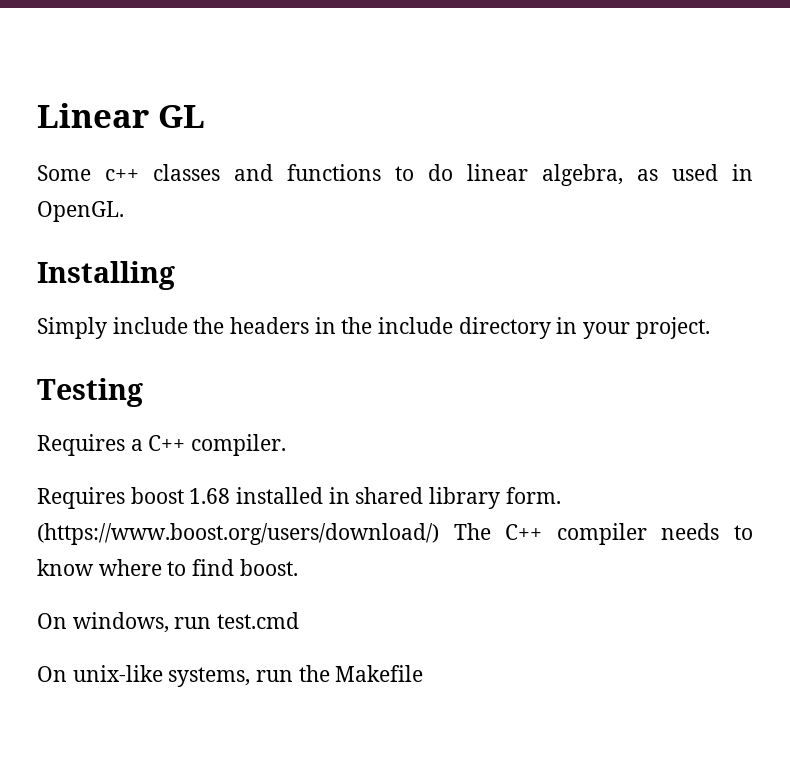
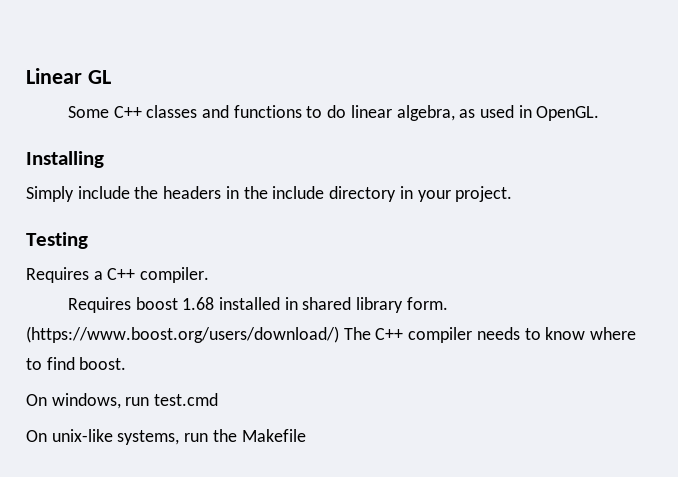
- Some c++ classes and functions to do linear algebra, as used in OpenGL.
+ Some C++ classes and functions to do linear algebra, as used in OpenGL.

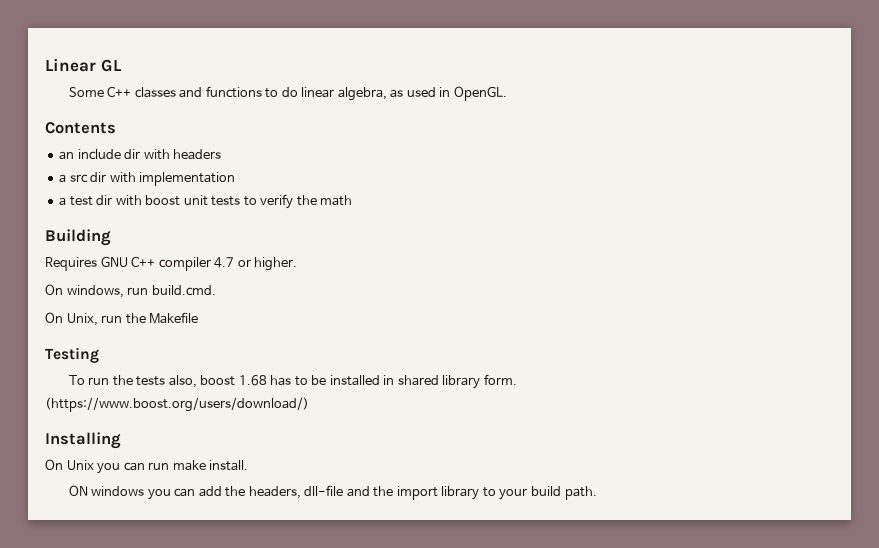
- Installing
- Simply include the headers in the include directory in your project.
+ Contents
+ an include dir with headers
+ a src dir with implementation
+ a test dir with boost unit tests to verify the math
+ Building
+ Requires GNU C++ compiler 4.7 or higher.
+ On windows, run build.cmd.
+ On Unix, run the Makefile
  Testing
- Requires a C++ compiler.
- Requires boost 1.68 installed in shared library form.
+ To run the tests also, boost 1.68 has to be installed in shared library form.
- (https://www.boost.org/users/download/) The C++ compiler needs to know where to find boost.
- On windows, run test.cmd
- On unix-like systems, run the Makefile
+ (https://www.boost.org/users/download/)
+ Installing
+ On Unix you can run make install.
+ ON windows you can add the headers, dll-file and the import library to your build path.

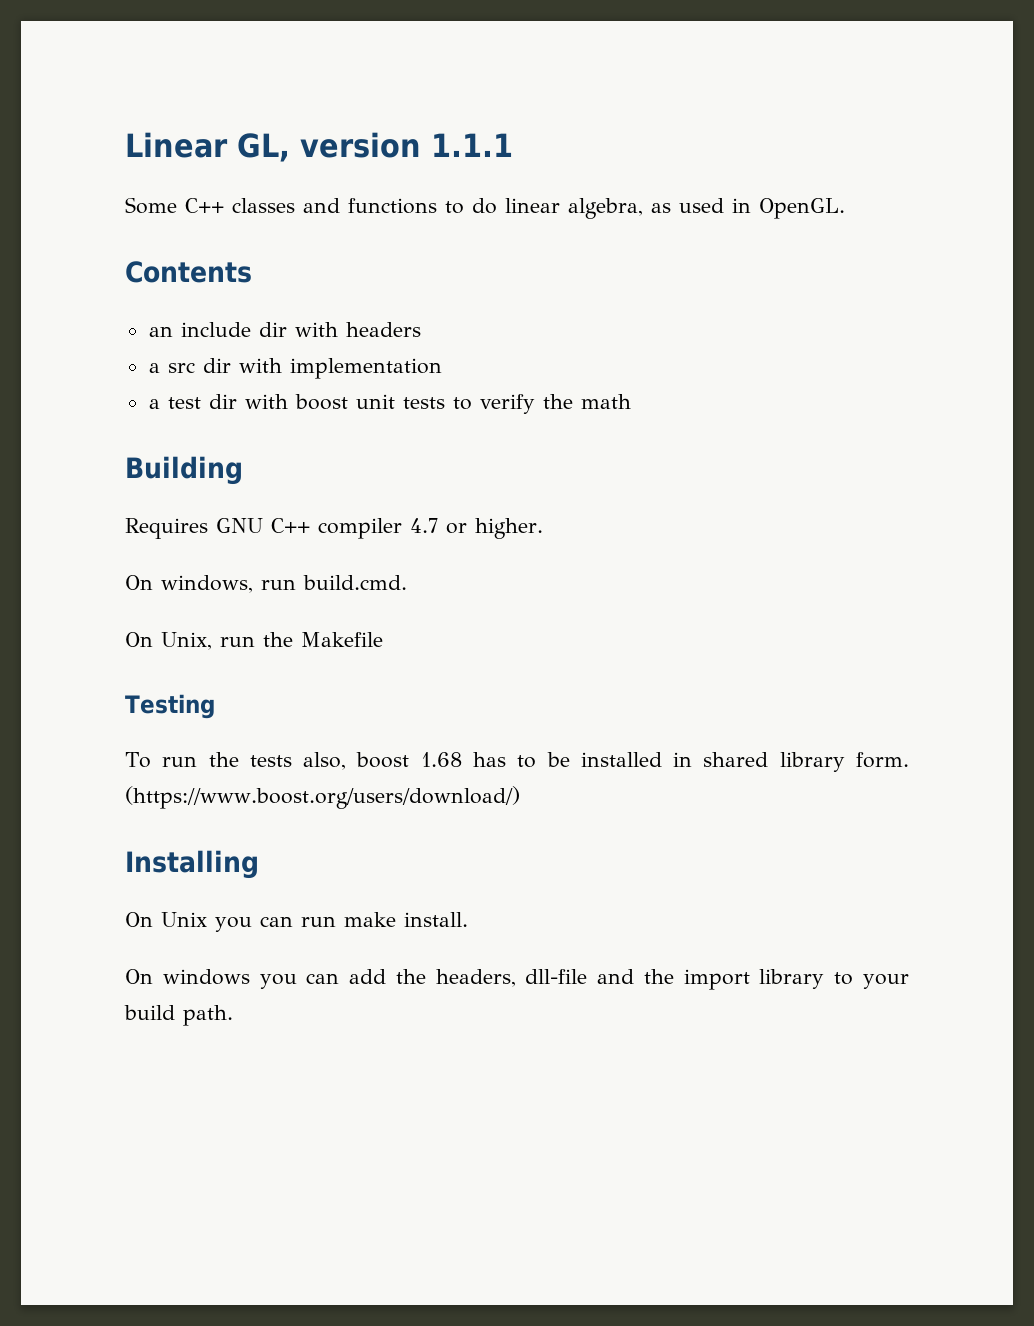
- Linear GL
+ Linear GL, version 1.1.1
- ON windows you can add the headers, dll-file and the import library to your build path.
+ On windows you can add the headers, dll-file and the import library to your build path.

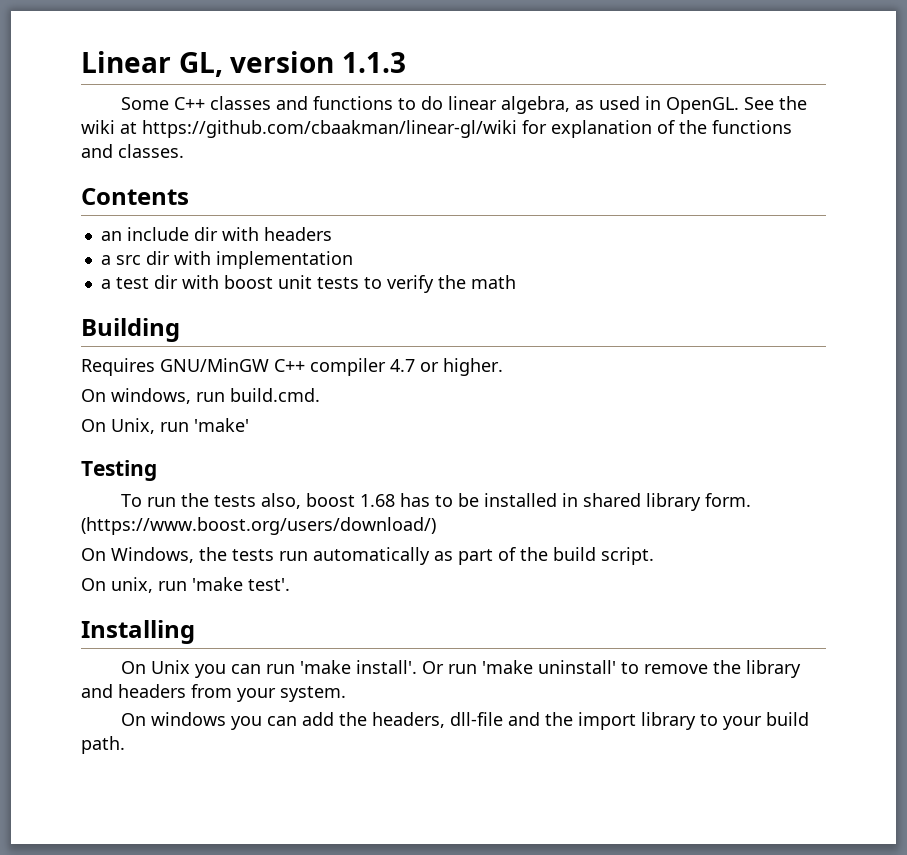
- Linear GL, version 1.1.1
+ Linear GL, version 1.1.3
+ See the wiki at https://github.com/cbaakman/linear-gl/wiki for explanation of the functions and classes.
- Requires GNU C++ compiler 4.7 or higher.
+ Requires GNU/MinGW C++ compiler 4.7 or higher.
- On Unix, run the Makefile
+ On Unix, run 'make'
+ On Windows, the tests run automatically as part of the build script.
+ On unix, run 'make test'.
- On Unix you can run make install.
+ On Unix you can run 'make install'. Or run 'make uninstall' to remove the library and headers from your system.

